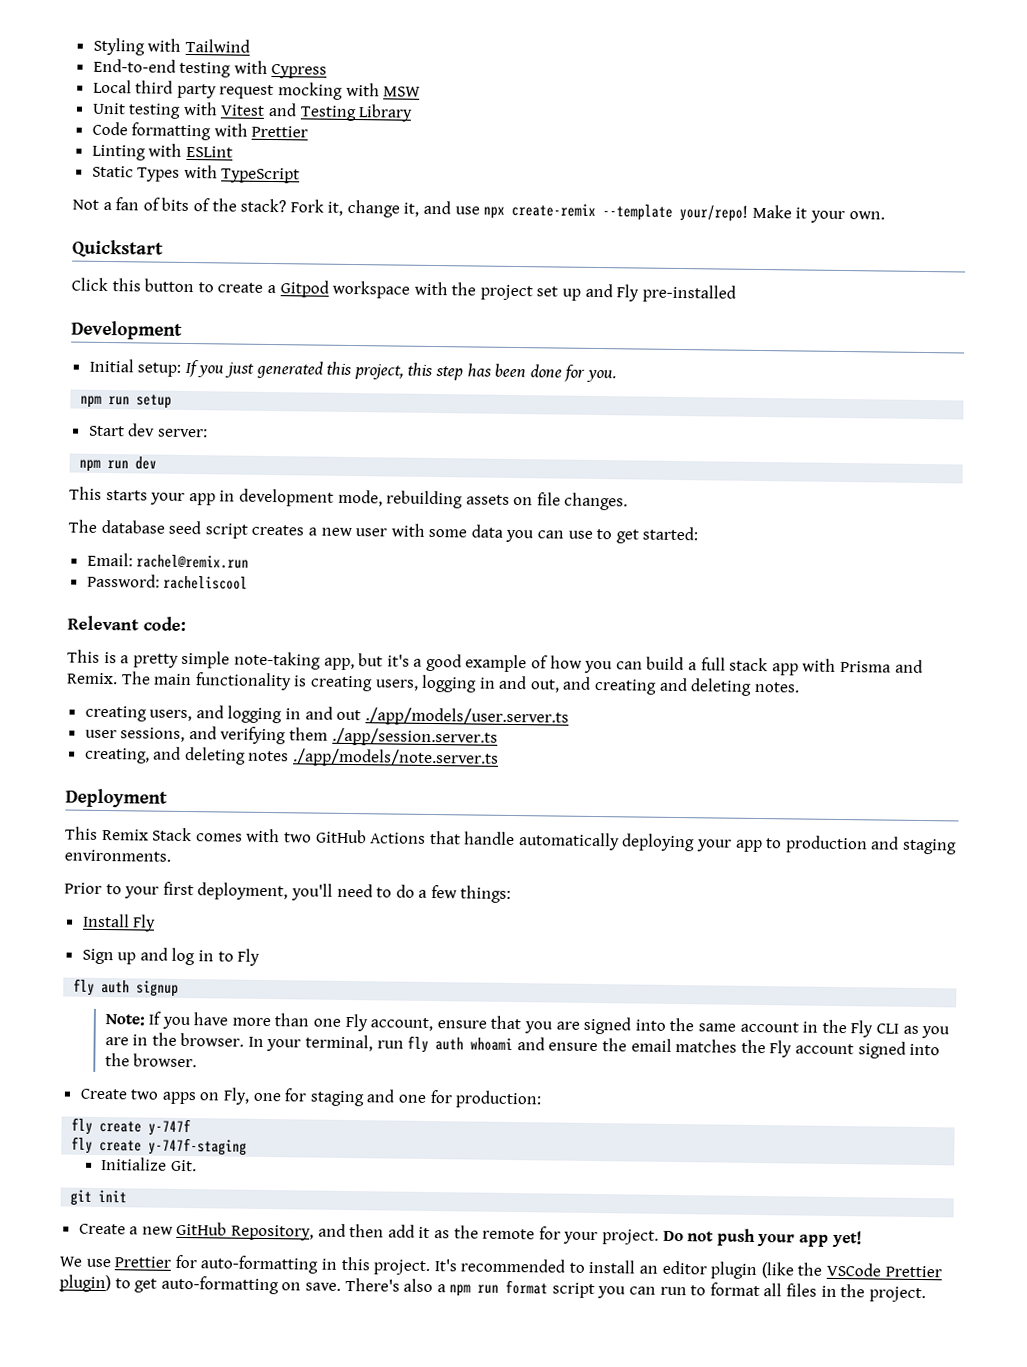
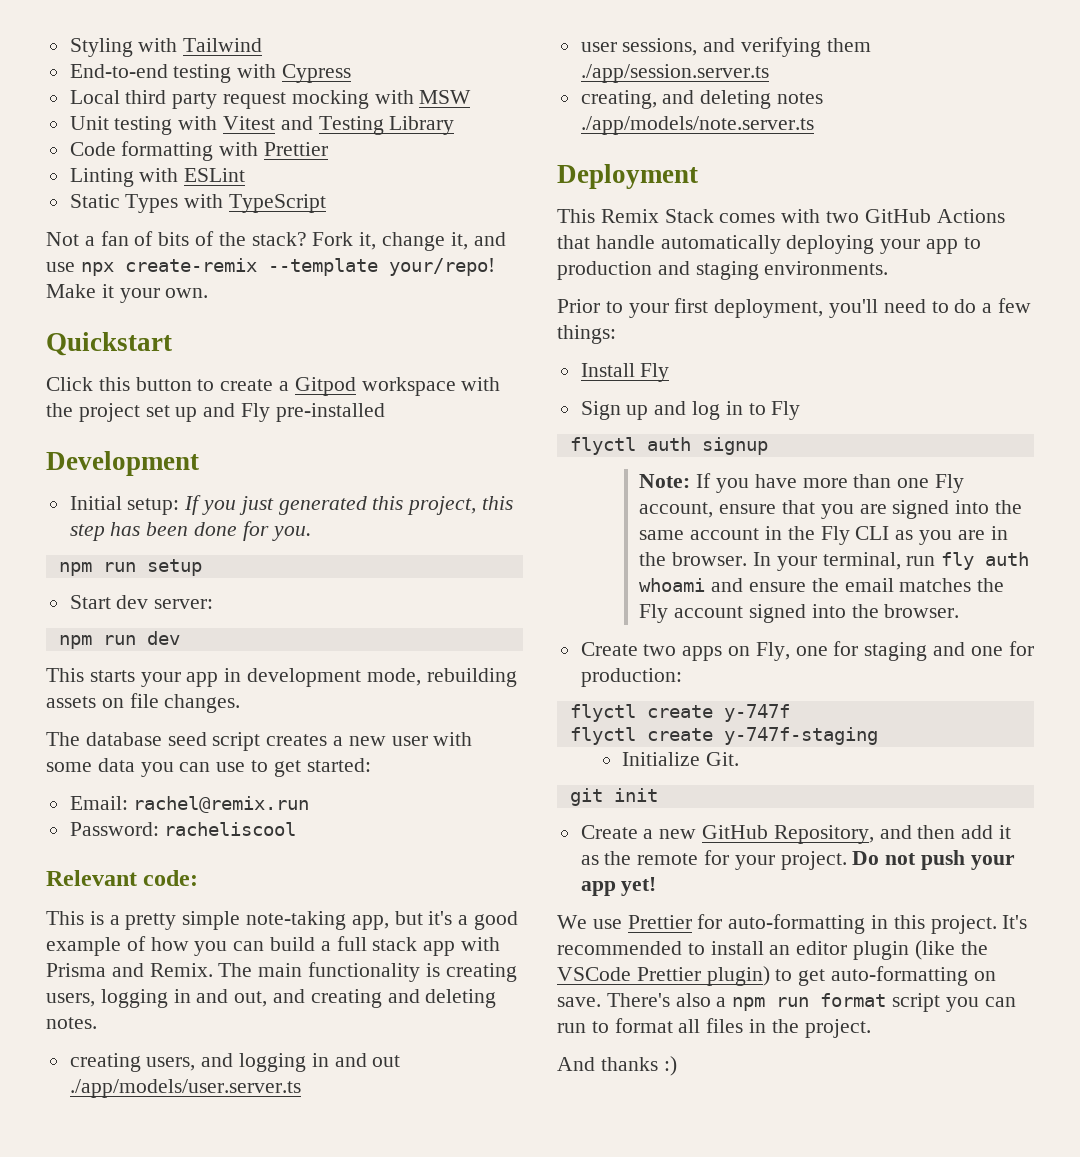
- fly auth signup
+ flyctl auth signup
- fly create y-747f
+ flyctl create y-747f
- fly create y-747f-staging
+ flyctl create y-747f-staging
+ And thanks :)

